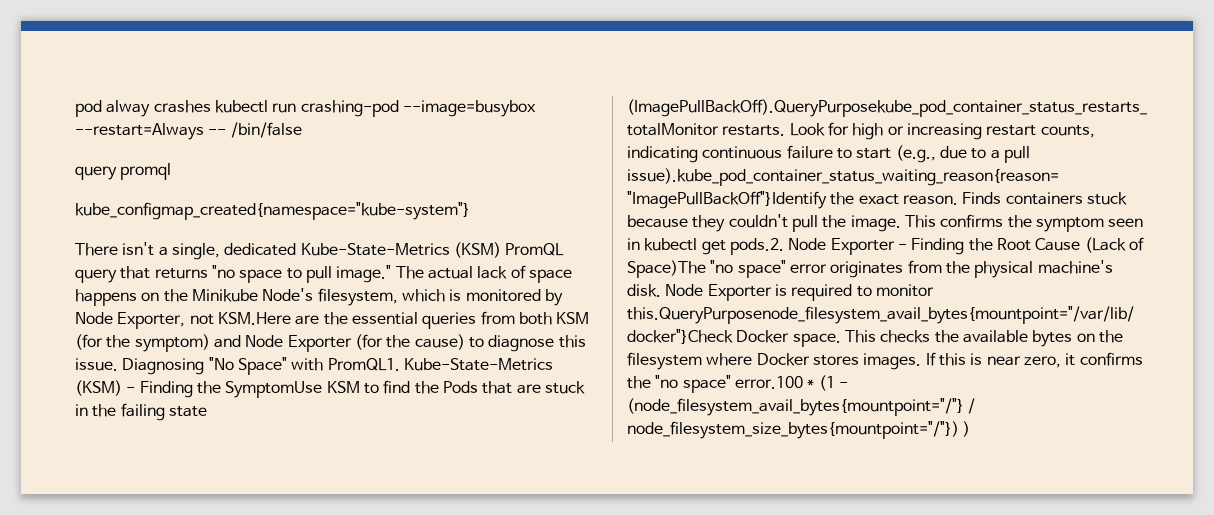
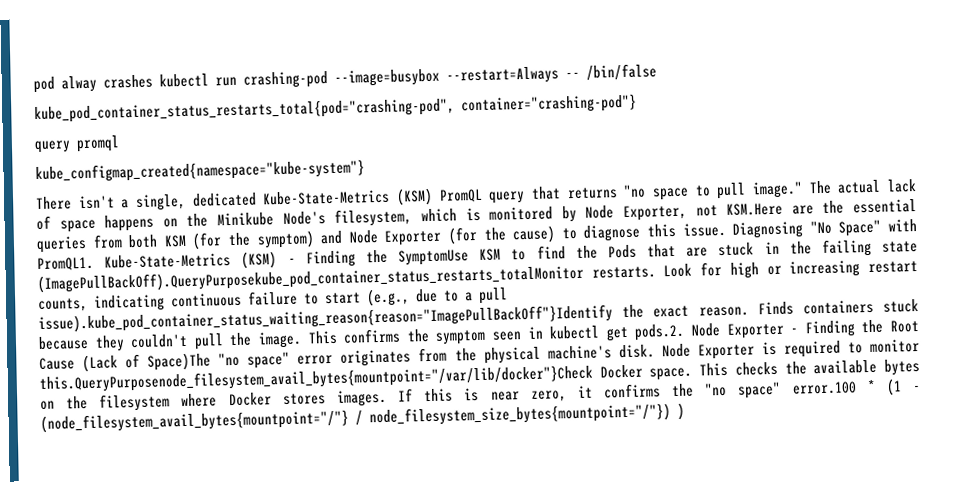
+ kube_pod_container_status_restarts_total{pod="crashing-pod", container="crashing-pod"}

